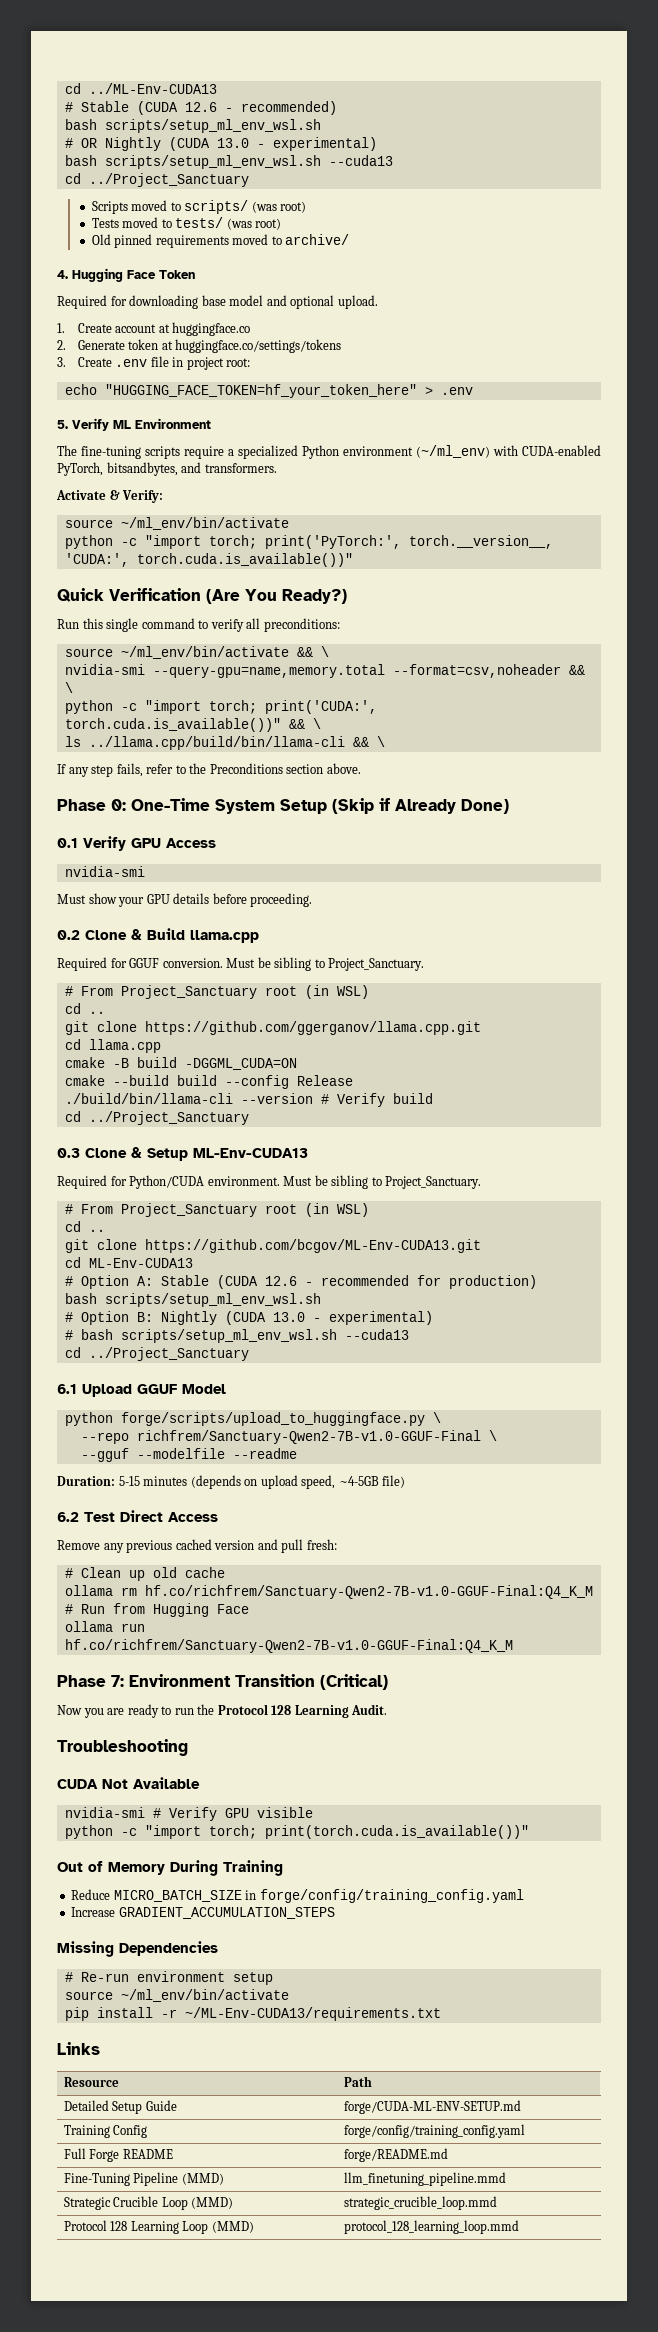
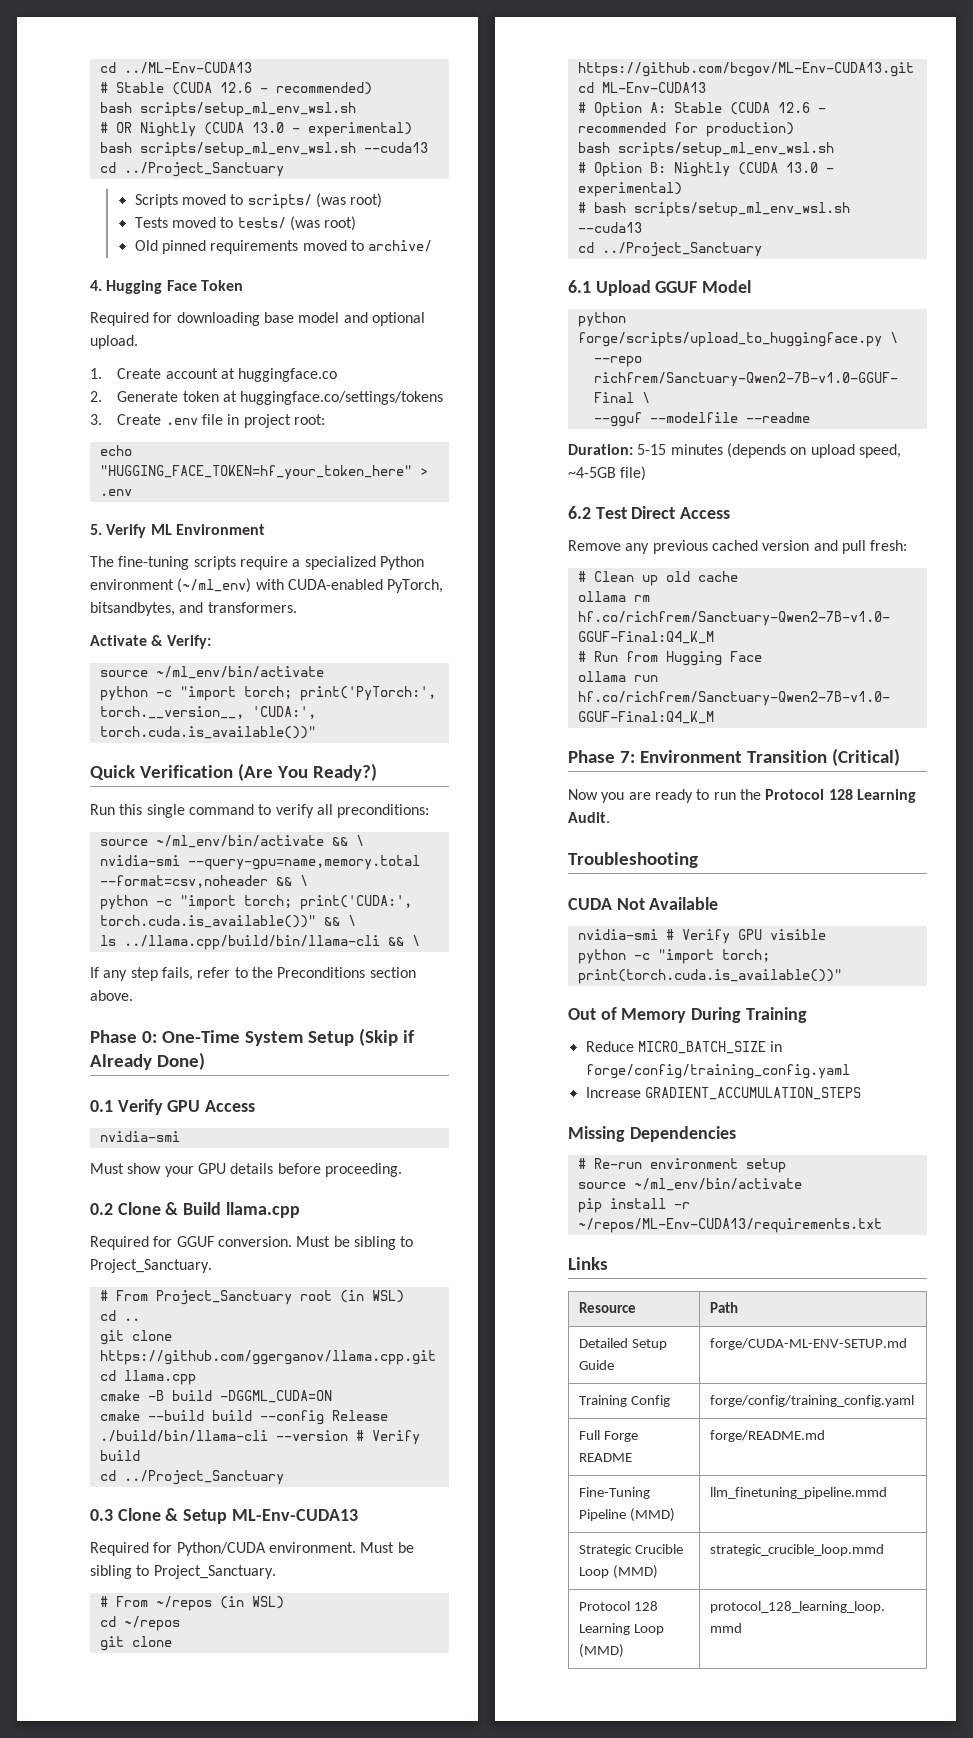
  Required for Python/CUDA environment. Must be sibling to Project_Sanctuary.
- # From Project_Sanctuary root (in WSL)
- cd ..
+ # From ~/repos (in WSL)
+ cd ~/repos
- pip install -r ~/ML-Env-CUDA13/requirements.txt
+ pip install -r ~/repos/ML-Env-CUDA13/requirements.txt

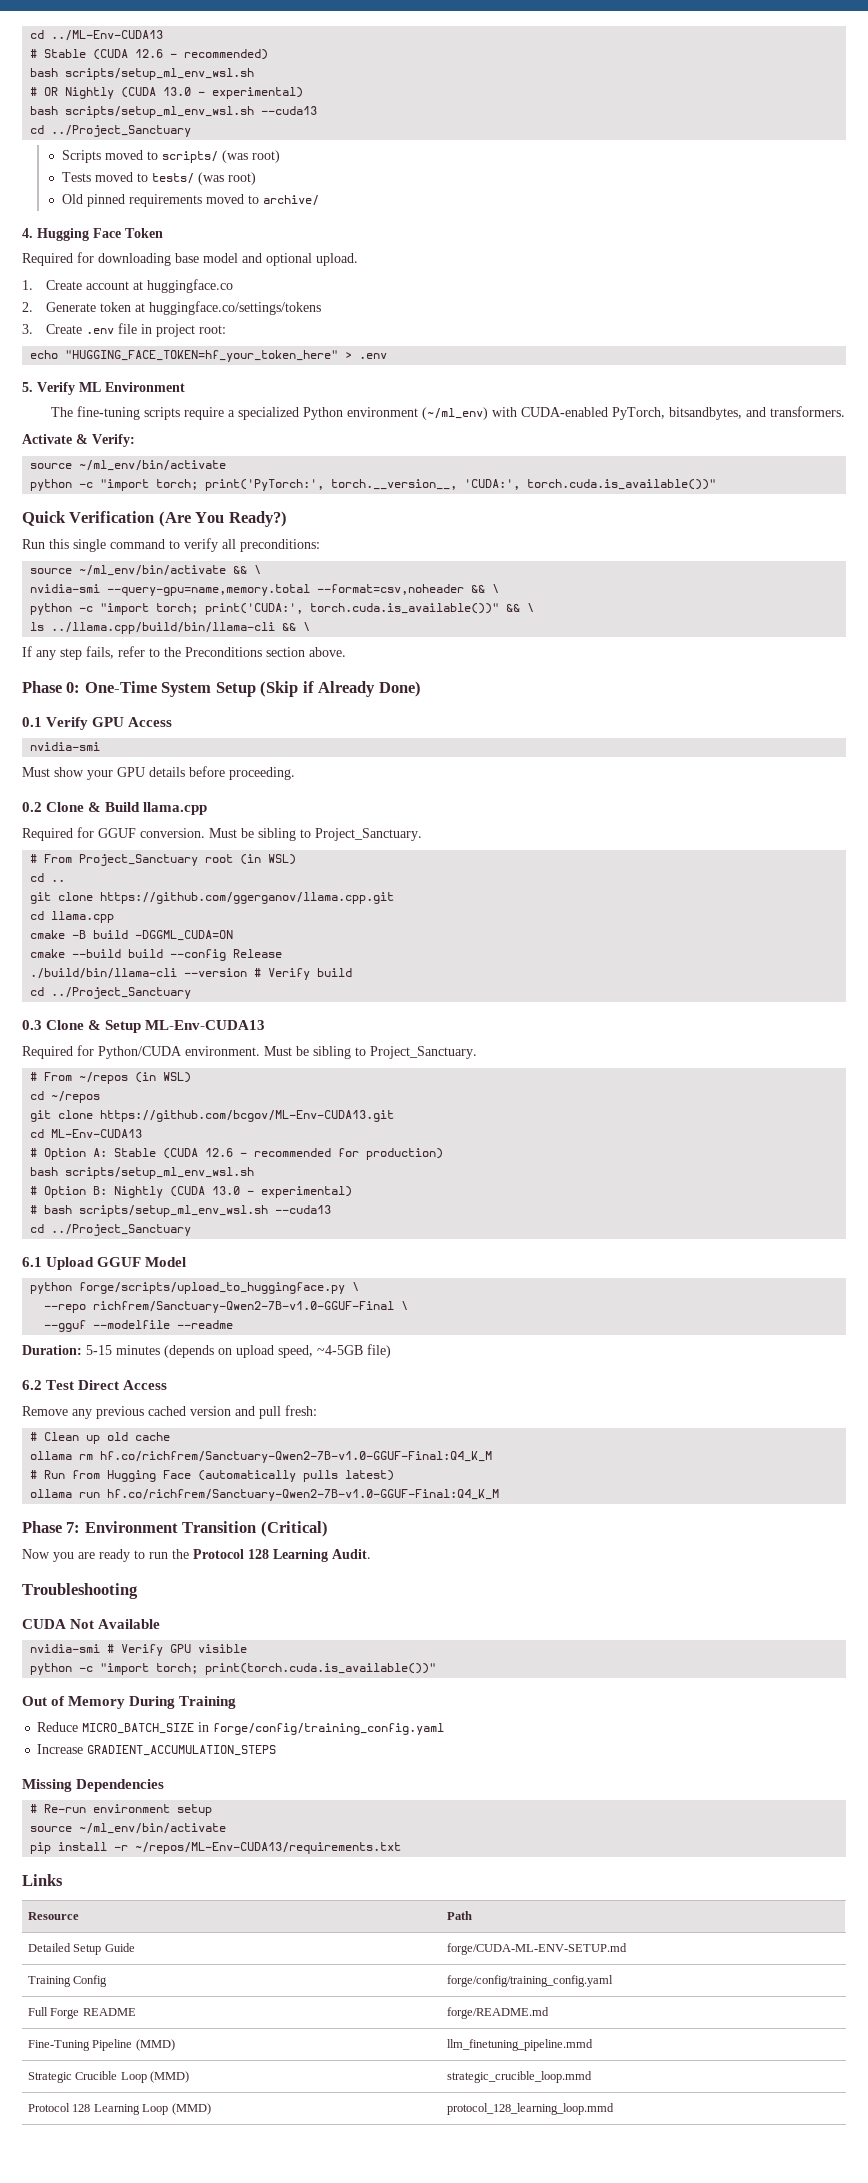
- # Run from Hugging Face
+ # Run from Hugging Face (automatically pulls latest)

